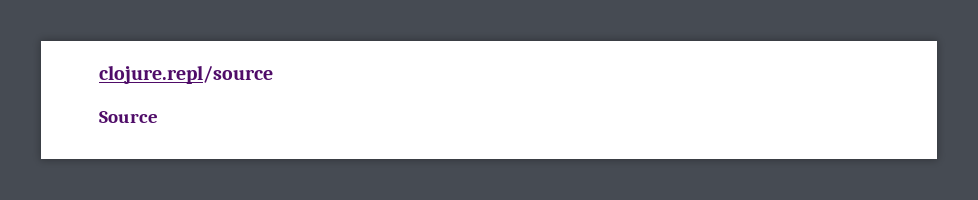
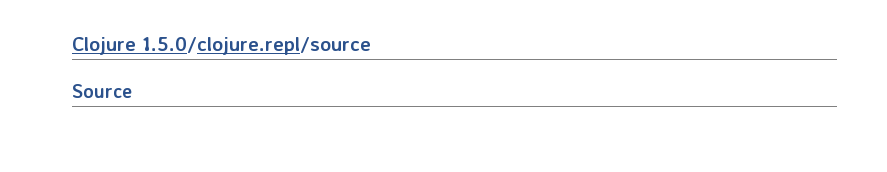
- clojure.repl/source
+ Clojure 1.5.0/clojure.repl/source

